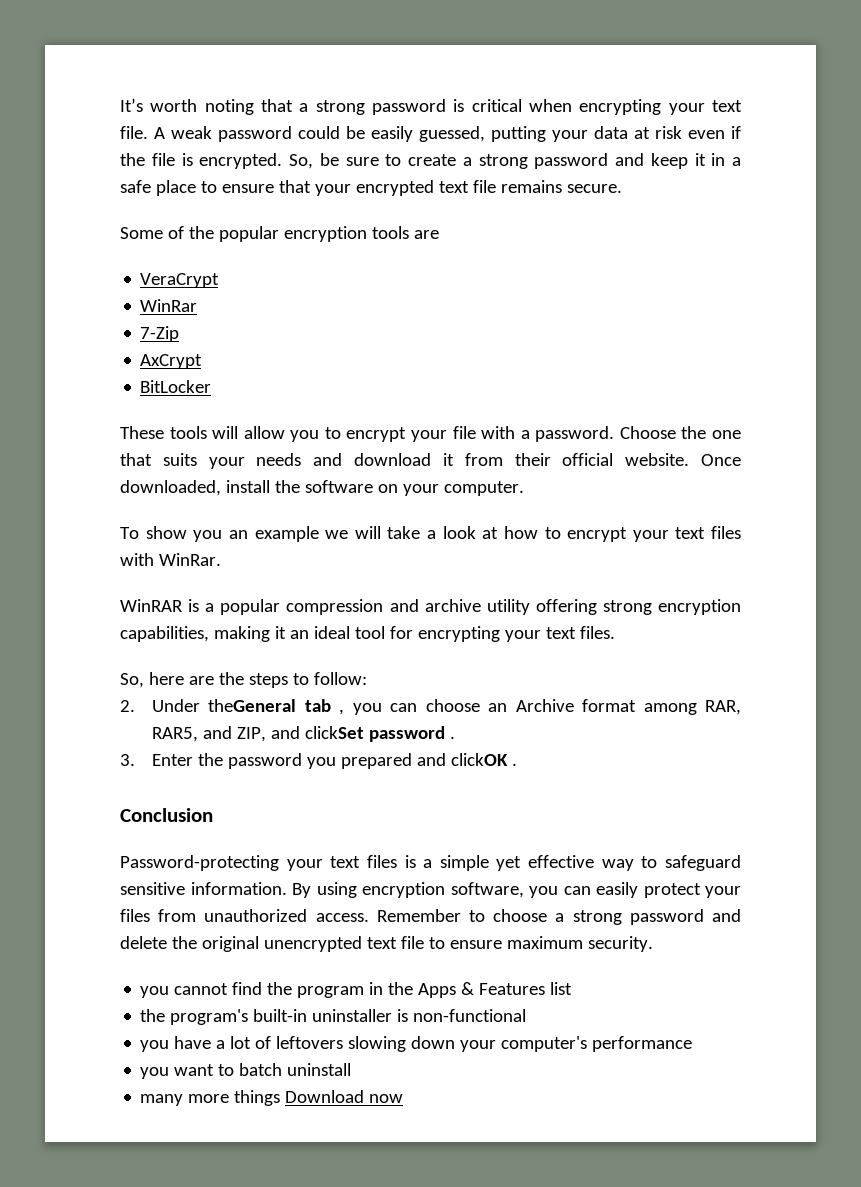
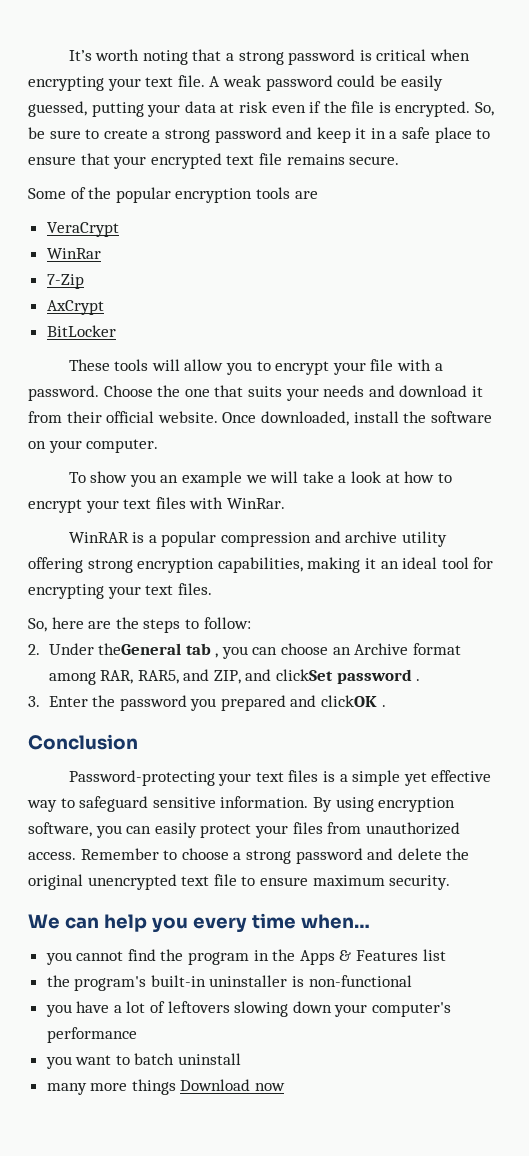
+ We can help you every time when…

